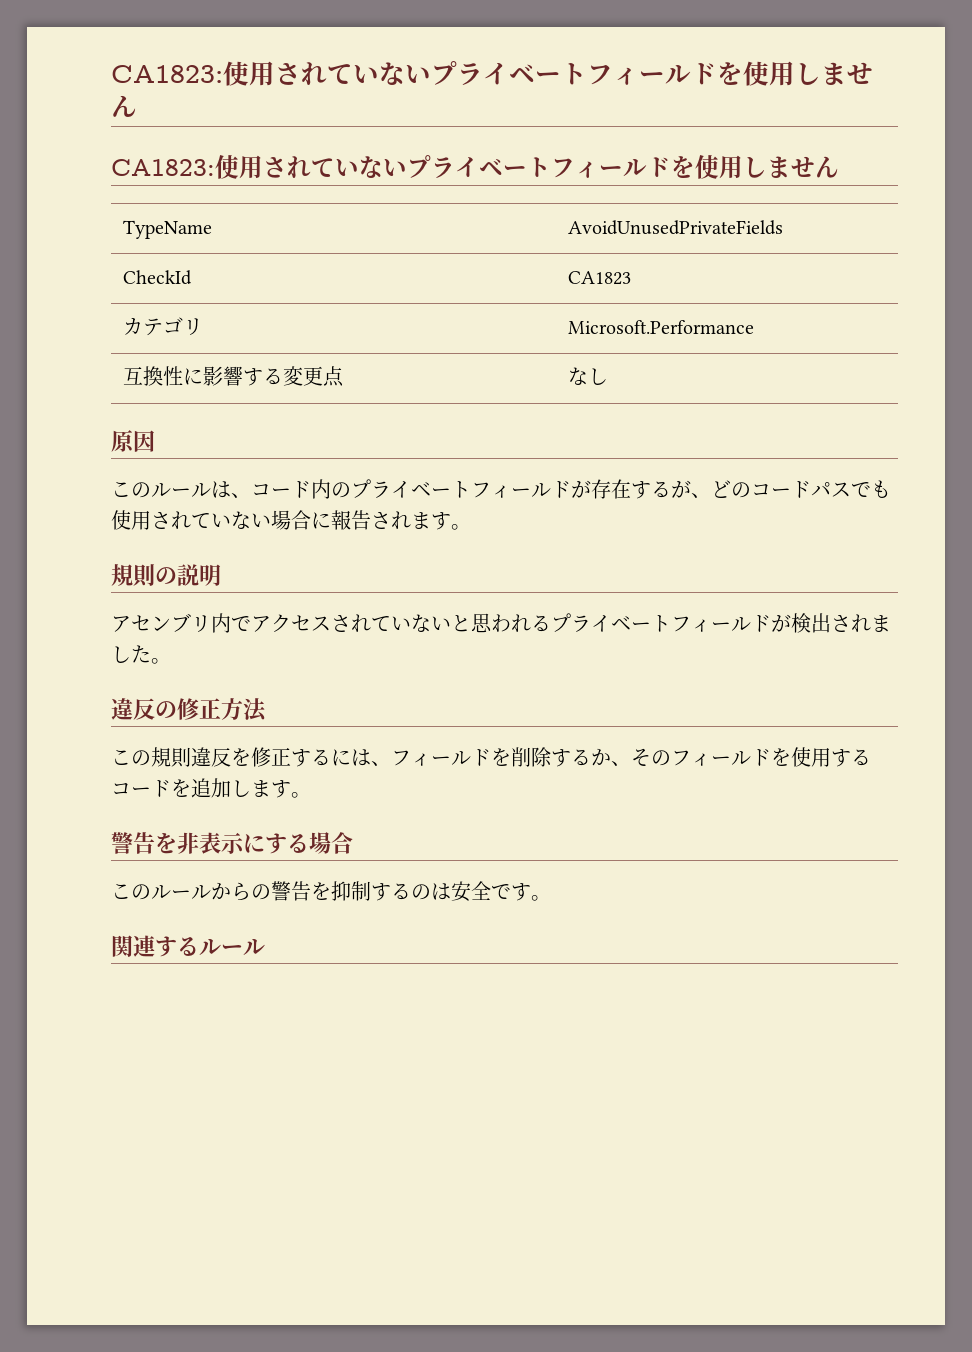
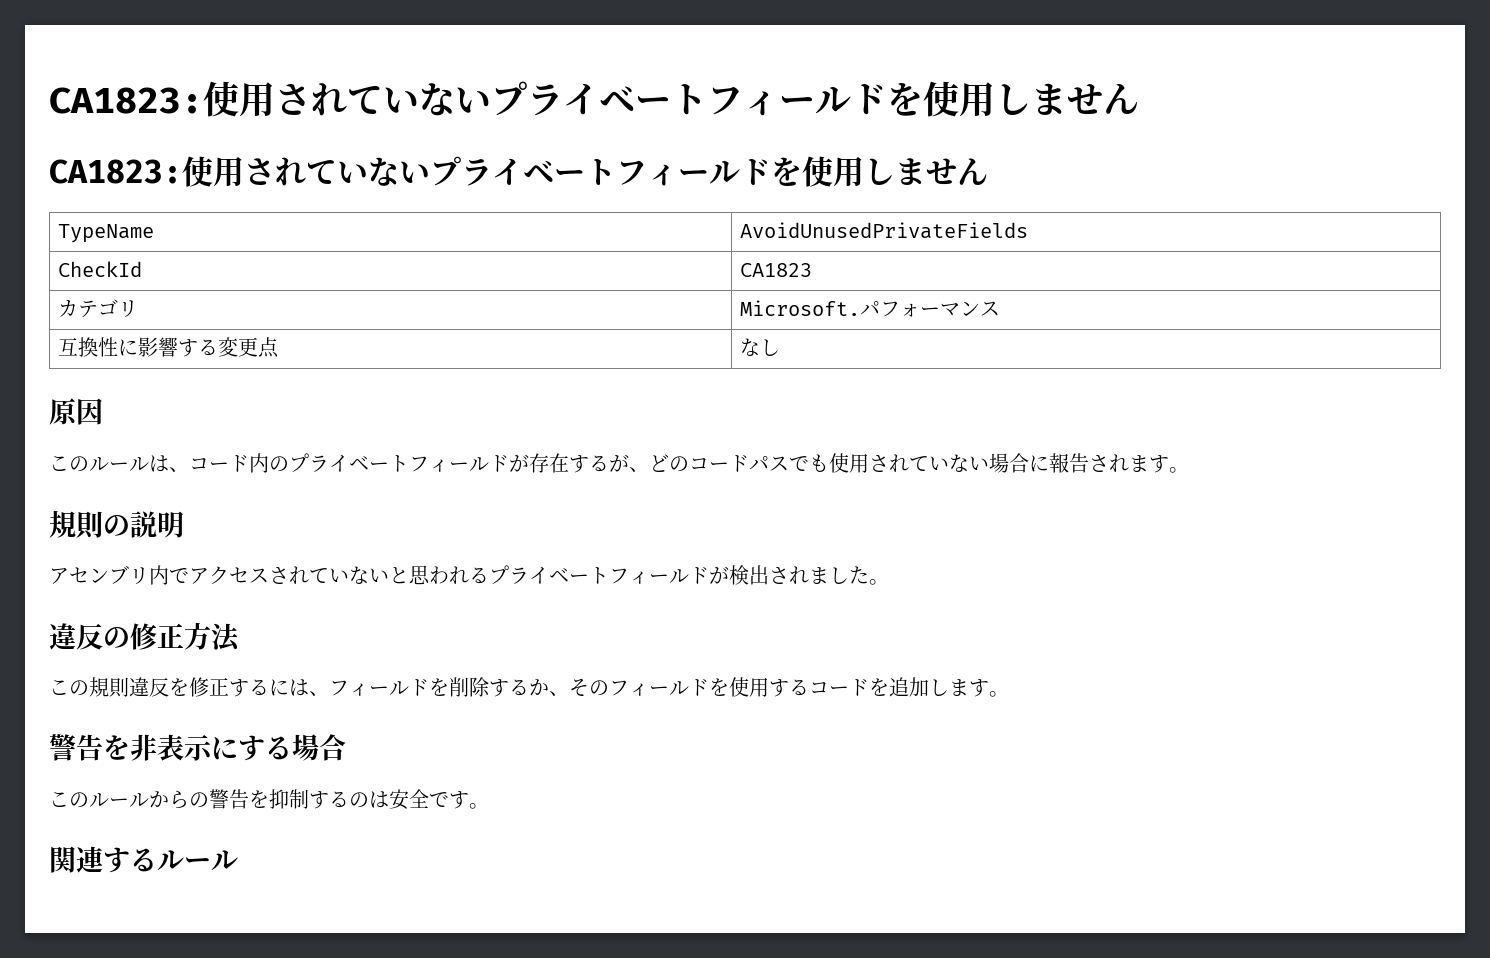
- カテゴリ | Microsoft.Performance
+ カテゴリ | Microsoft.パフォーマンス

